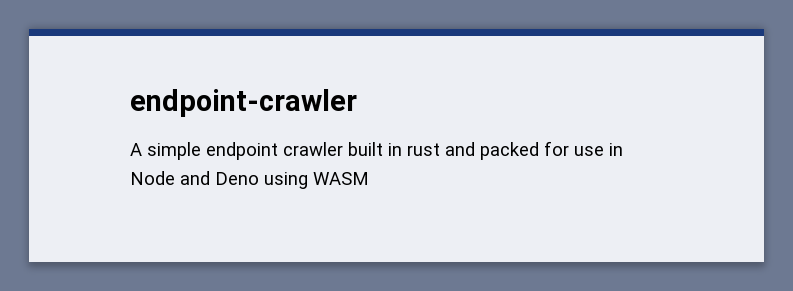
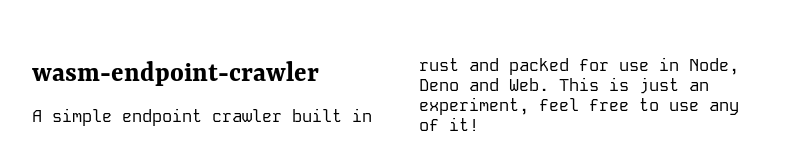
- endpoint-crawler
+ wasm-endpoint-crawler
- A simple endpoint crawler built in rust and packed for use in Node and Deno using WASM
+ A simple endpoint crawler built in rust and packed for use in Node, Deno and Web. This is just an experiment, feel free to use any of it!

